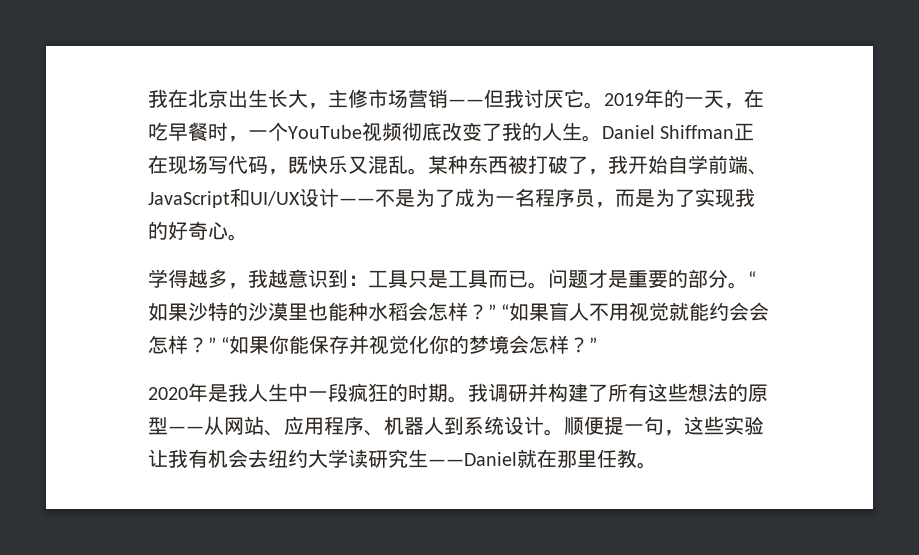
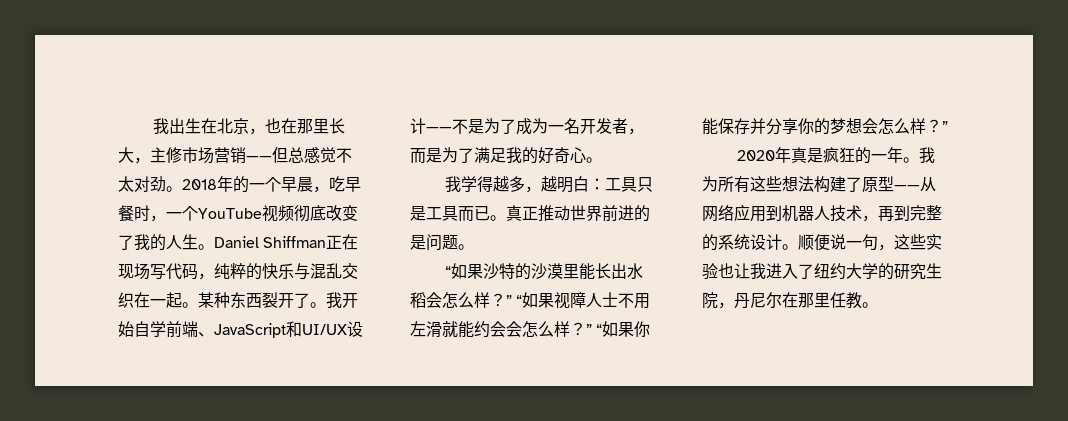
- 我在北京出生长大，主修市场营销——但我讨厌它。2019年的一天，在吃早餐时，一个YouTube视频彻底改变了我的人生。
+ 我出生在北京，也在那里长大，主修市场营销——但总感觉不太对劲。2018年的一个早晨，吃早餐时，一个YouTube视频彻底改变了我的人生。
- Daniel Shiffman正在现场写代码，既快乐又混乱。某种东西被打破了，我开始自学前端、JavaScript和UI/UX设计——不是为了成为一名程序员，而是为了实现我的好奇心。
+ Daniel Shiffman正在现场写代码，纯粹的快乐与混乱交织在一起。某种东西裂开了。我开始自学前端、JavaScript和UI/UX设计——不是为了成为一名开发者，而是为了满足我的好奇心。
- 学得越多，我越意识到：工具只是工具而已。
+ 我学得越多，越明白：工具只是工具而已。
- 问题才是重要的部分。“如果沙特的沙漠里也能种水稻会怎样？” “如果盲人不用视觉就能约会会怎样？” “如果你能保存并视觉化你的梦境会怎样？”
+ 真正推动世界前进的是问题。
+ “如果沙特的沙漠里能长出水稻会怎么样？” “如果视障人士不用左滑就能约会会怎么样？” “如果你能保存并分享你的梦想会怎么样？”
- 2020年是我人生中一段疯狂的时期。我调研并构建了所有这些想法的原型——从网站、应用程序、机器人到系统设计。
+ 2020年真是疯狂的一年。我为所有这些想法构建了原型——从网络应用到机器人技术，再到完整的系统设计。
- 顺便提一句，这些实验让我有机会去纽约大学读研究生——Daniel就在那里任教。
+ 顺便说一句，这些实验也让我进入了纽约大学的研究生院，丹尼尔在那里任教。

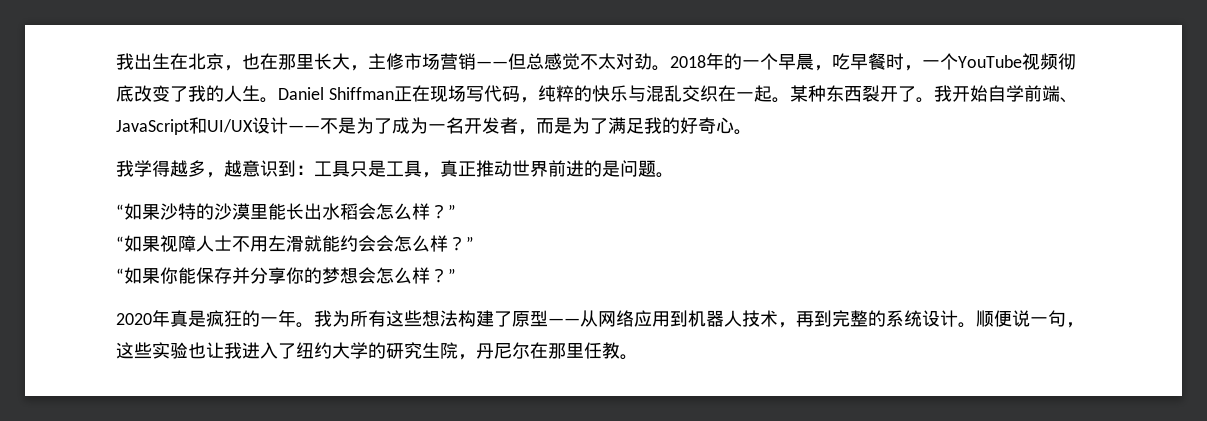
- 我学得越多，越明白：工具只是工具而已。真正推动世界前进的是问题。
+ 我学得越多，越意识到：工具只是工具，真正推动世界前进的是问题。
- “如果沙特的沙漠里能长出水稻会怎么样？” “如果视障人士不用左滑就能约会会怎么样？” “如果你能保存并分享你的梦想会怎么样？”
+ “如果沙特的沙漠里能长出水稻会怎么样？”
+ “如果视障人士不用左滑就能约会会怎么样？”
+ “如果你能保存并分享你的梦想会怎么样？”

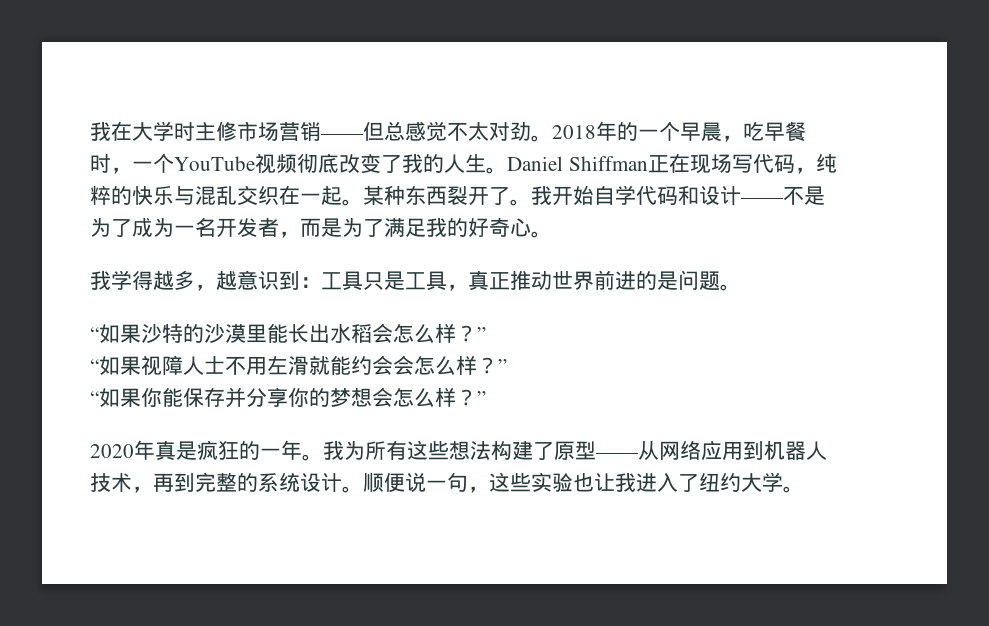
- 我出生在北京，也在那里长大，主修市场营销——但总感觉不太对劲。
+ 我在大学时主修市场营销——但总感觉不太对劲。
- 我开始自学前端、JavaScript和UI/UX设计——不是为了成为一名开发者，而是为了满足我的好奇心。
+ 我开始自学代码和设计——不是为了成为一名开发者，而是为了满足我的好奇心。
- 顺便说一句，这些实验也让我进入了纽约大学的研究生院，丹尼尔在那里任教。
+ 顺便说一句，这些实验也让我进入了纽约大学。

